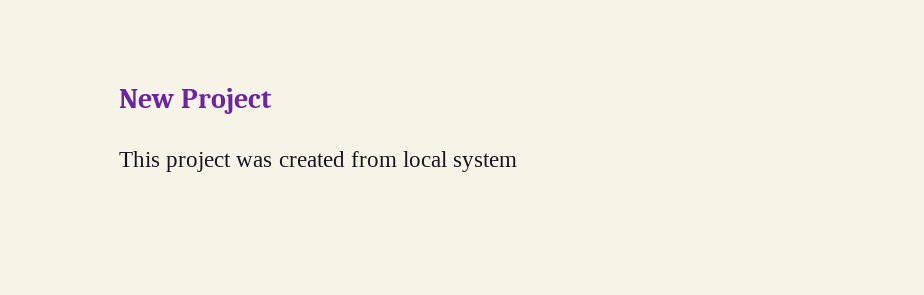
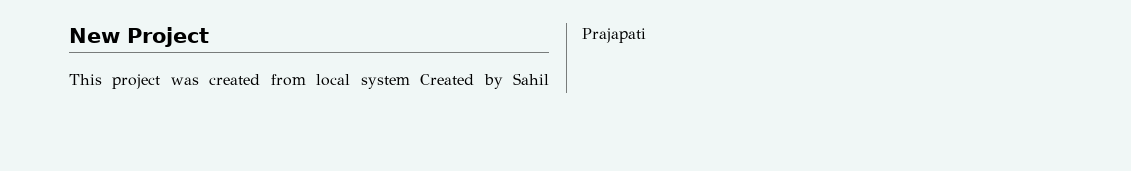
- This project was created from local system
+ This project was created from local system Created by Sahil Prajapati

